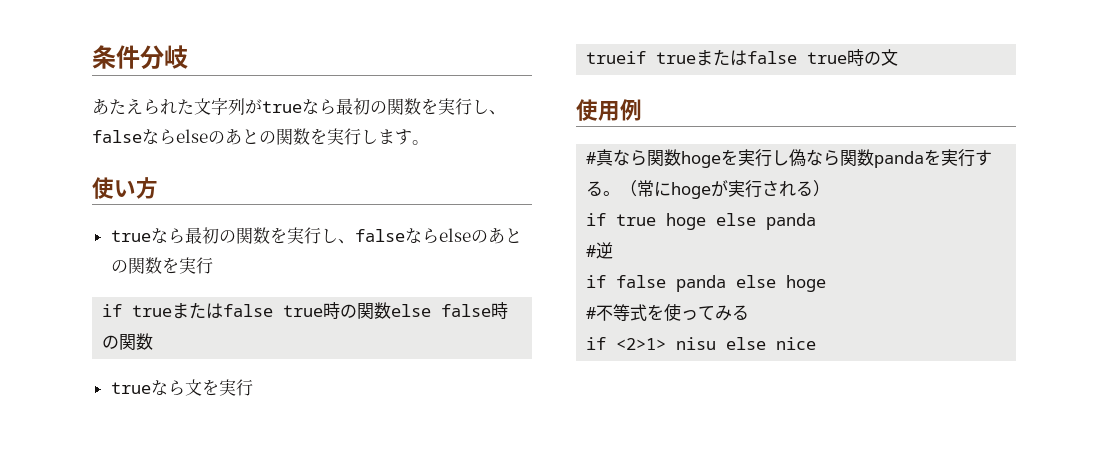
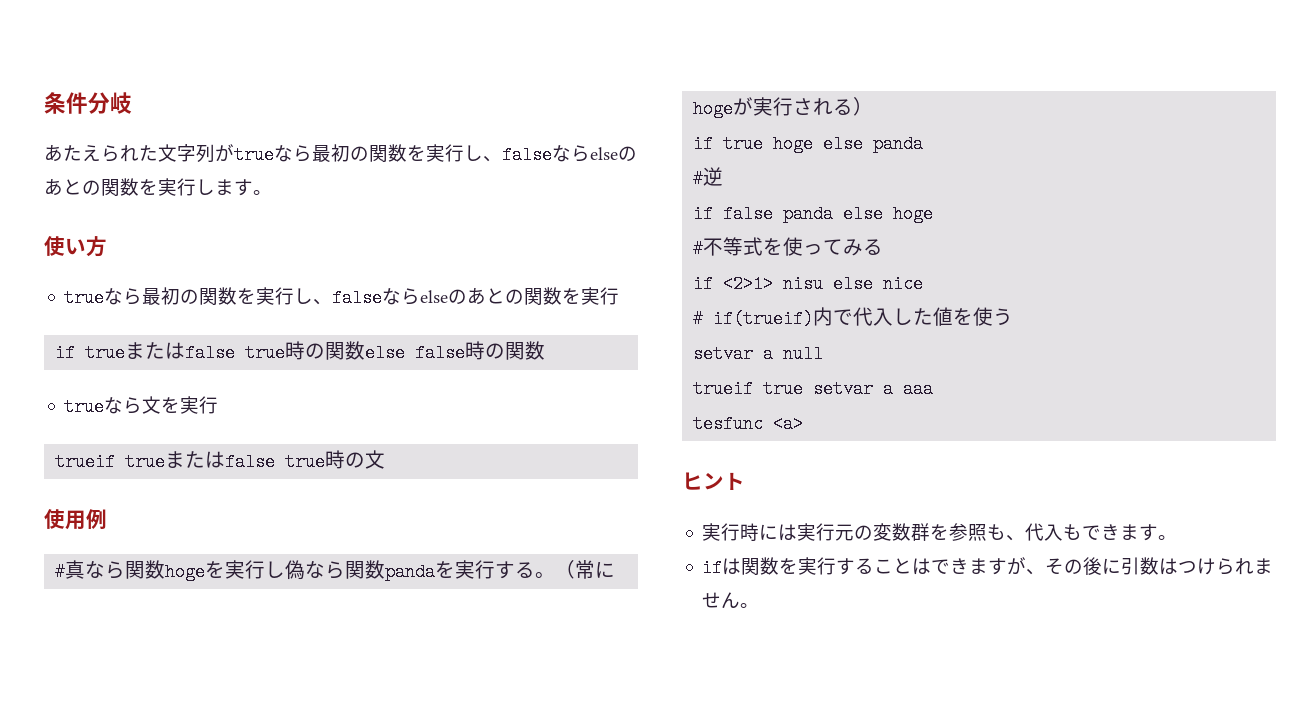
+ # if(trueif)内で代入した値を使う
+ setvar a null
+ trueif true setvar a aaa
+ tesfunc <a>
+ ヒント
+ 実行時には実行元の変数群を参照も、代入もできます。
+ ifは関数を実行することはできますが、その後に引数はつけられません。

